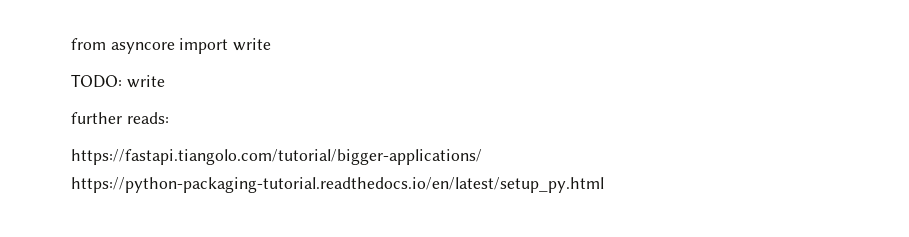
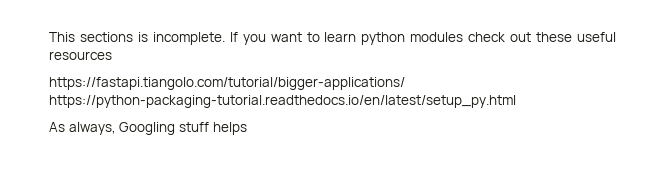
- from asyncore import write
- TODO: write
- further reads:
+ This sections is incomplete. If you want to learn python modules check out these useful resources
  https://fastapi.tiangolo.com/tutorial/bigger-applications/ https://python-packaging-tutorial.readthedocs.io/en/latest/setup_py.html
+ As always, Googling stuff helps

